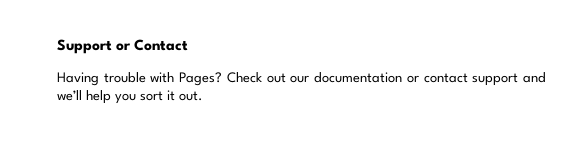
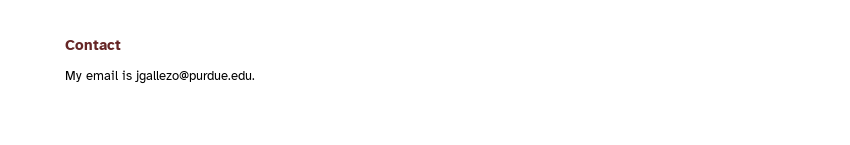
- Support or Contact
+ Contact
- Having trouble with Pages? Check out our documentation or contact support and we’ll help you sort it out.
+ My email is jgallezo@purdue.edu.

